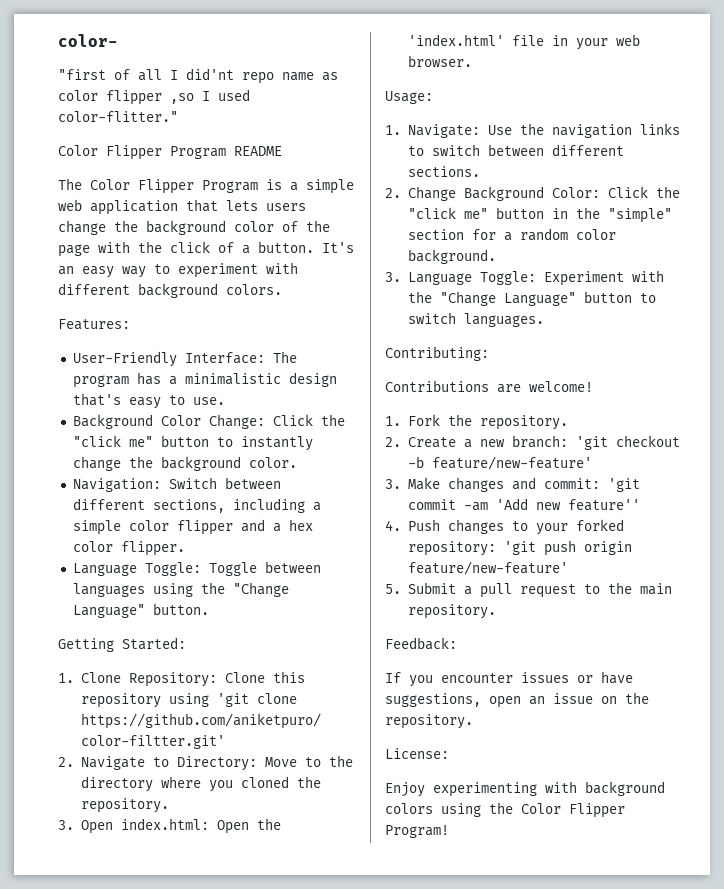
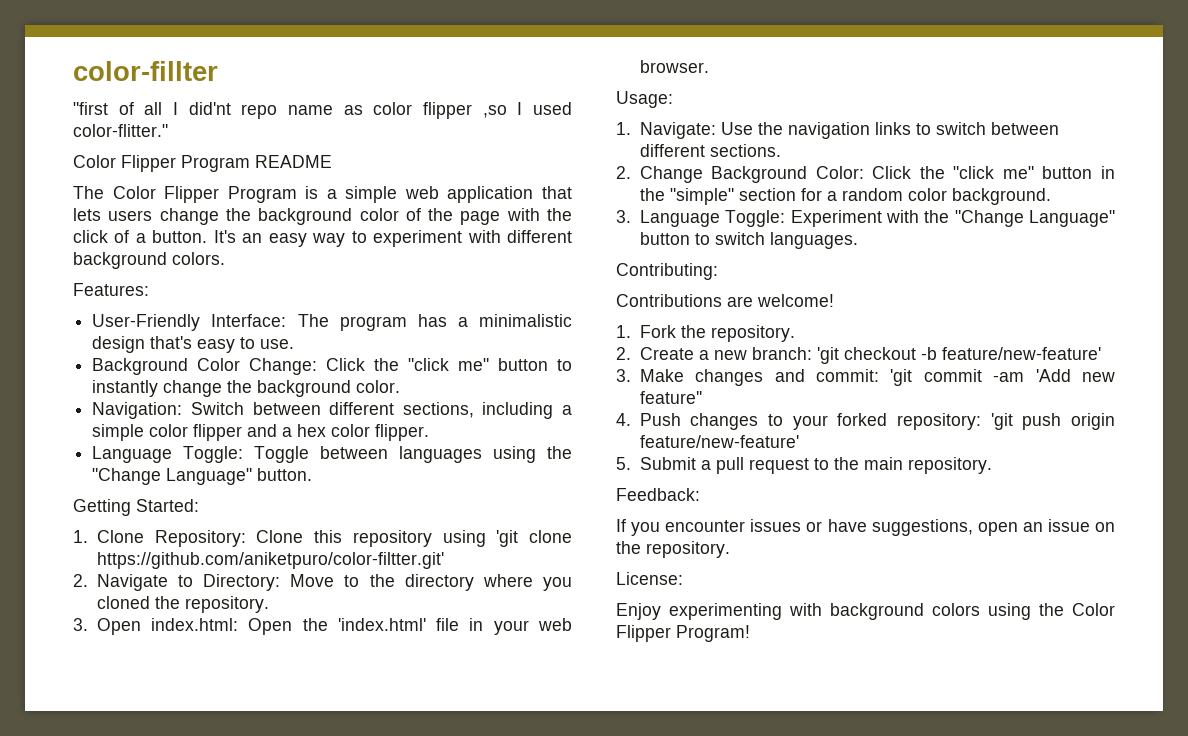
- color-
+ color-fillter

